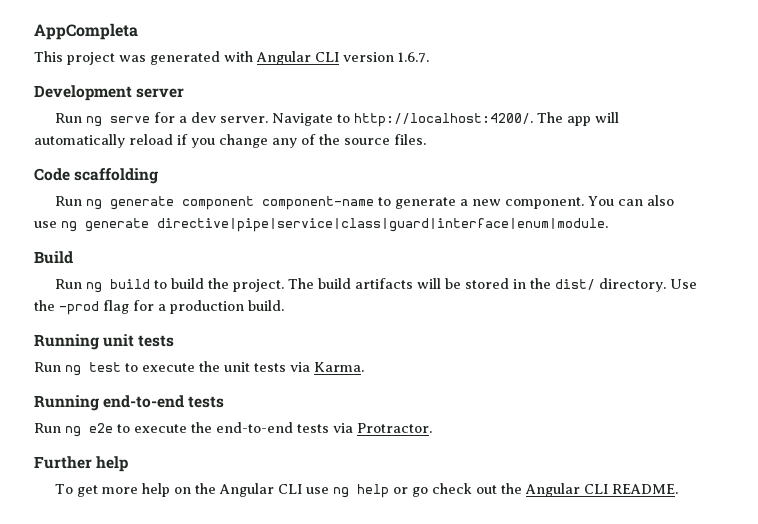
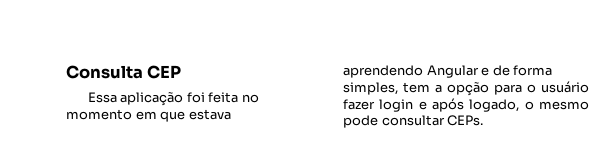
- AppCompleta
- This project was generated with Angular CLI version 1.6.7.
- Development server
- Run ng serve for a dev server. Navigate to http://localhost:4200/. The app will automatically reload if you change any of the source files.
- Code scaffolding
- Run ng generate component component-name to generate a new component. You can also use ng generate directive|pipe|service|class|guard|interface|enum|module.
- Build
- Run ng build to build the project. The build artifacts will be stored in the dist/ directory. Use the -prod flag for a production build.
- Running unit tests
- Run ng test to execute the unit tests via Karma.
- Running end-to-end tests
- Run ng e2e to execute the end-to-end tests via Protractor.
- Further help
- To get more help on the Angular CLI use ng help or go check out the Angular CLI README.
+ Consulta CEP
+ Essa aplicação foi feita no momento em que estava aprendendo Angular e de forma simples, tem a opção para o usuário fazer login e após logado, o mesmo pode consultar CEPs.

